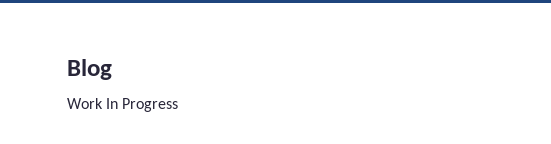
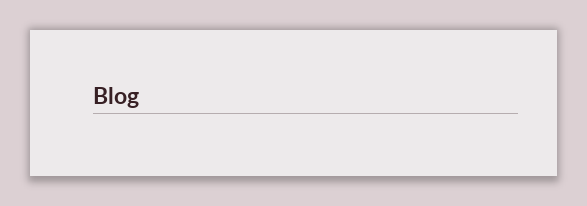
- Work In Progress

